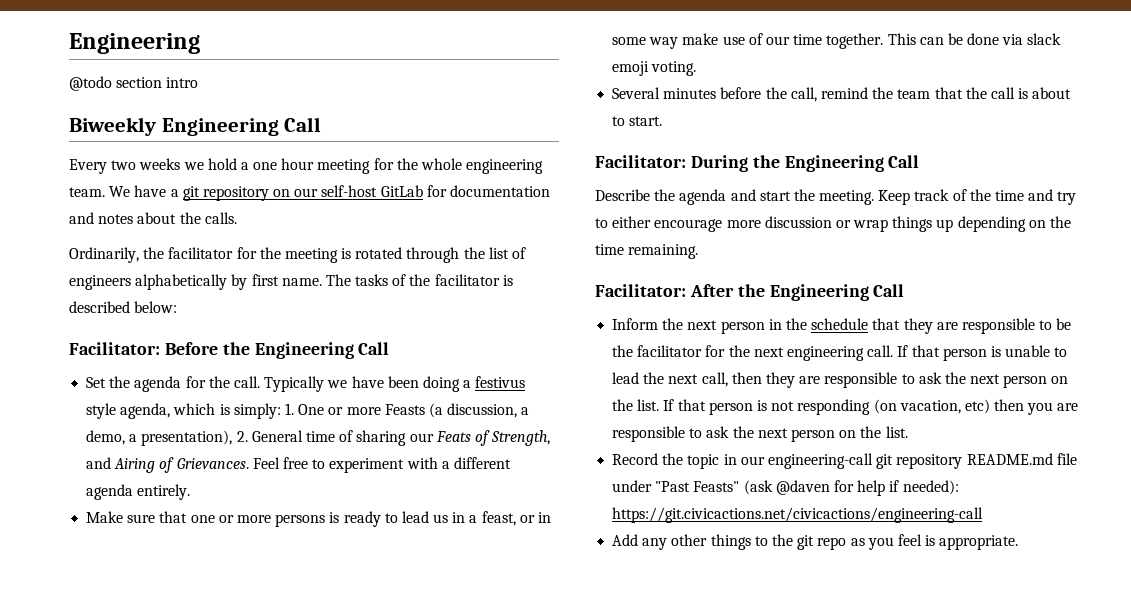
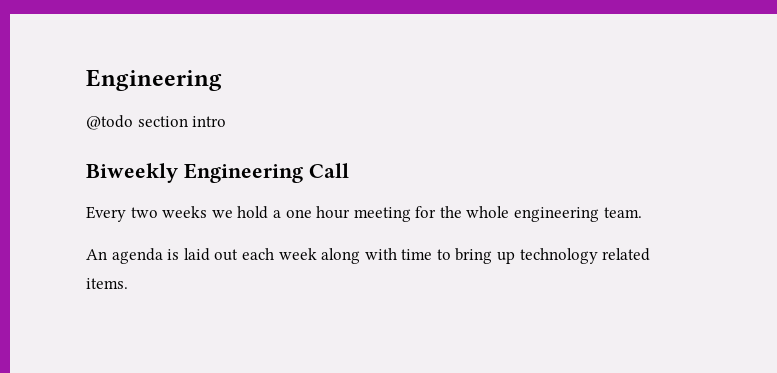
- Every two weeks we hold a one hour meeting for the whole engineering team. We have a git repository on our self-host GitLab for documentation and notes about the calls.
- Ordinarily, the facilitator for the meeting is rotated through the list of engineers alphabetically by first name. The tasks of the facilitator is described below:
- Facilitator: Before the Engineering Call
- Set the agenda for the call. Typically we have been doing a festivus style agenda, which is simply: 1. One or more Feasts (a discussion, a demo, a presentation), 2. General time of sharing our Feats of Strength, and Airing of Grievances. Feel free to experiment with a different agenda entirely.
- Make sure that one or more persons is ready to lead us in a feast, or in some way make use of our time together. This can be done via slack emoji voting.
- Several minutes before the call, remind the team that the call is about to start.
- Facilitator: During the Engineering Call
- Describe the agenda and start the meeting. Keep track of the time and try to either encourage more discussion or wrap things up depending on the time remaining.
- Facilitator: After the Engineering Call
- Inform the next person in the schedule that they are responsible to be the facilitator for the next engineering call. If that person is unable to lead the next call, then they are responsible to ask the next person on the list. If that person is not responding (on vacation, etc) then you are responsible to ask the next person on the list.
- Record the topic in our engineering-call git repository README.md file under "Past Feasts" (ask @daven for help if needed): https://git.civicactions.net/civicactions/engineering-call
- Add any other things to the git repo as you feel is appropriate.
+ Every two weeks we hold a one hour meeting for the whole engineering team.
+ An agenda is laid out each week along with time to bring up technology related items.

